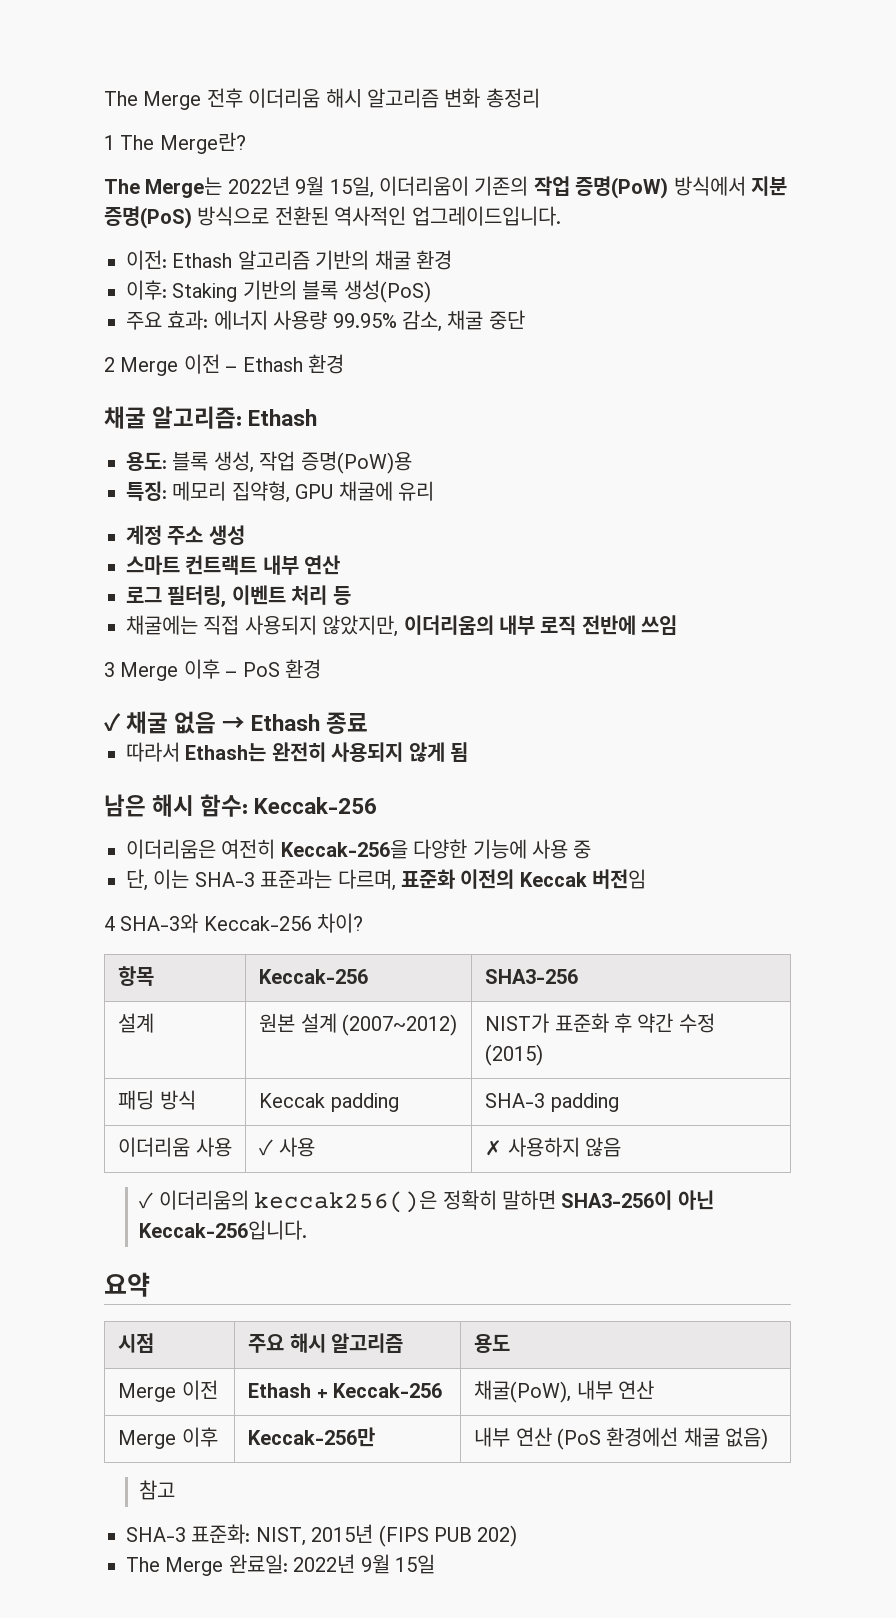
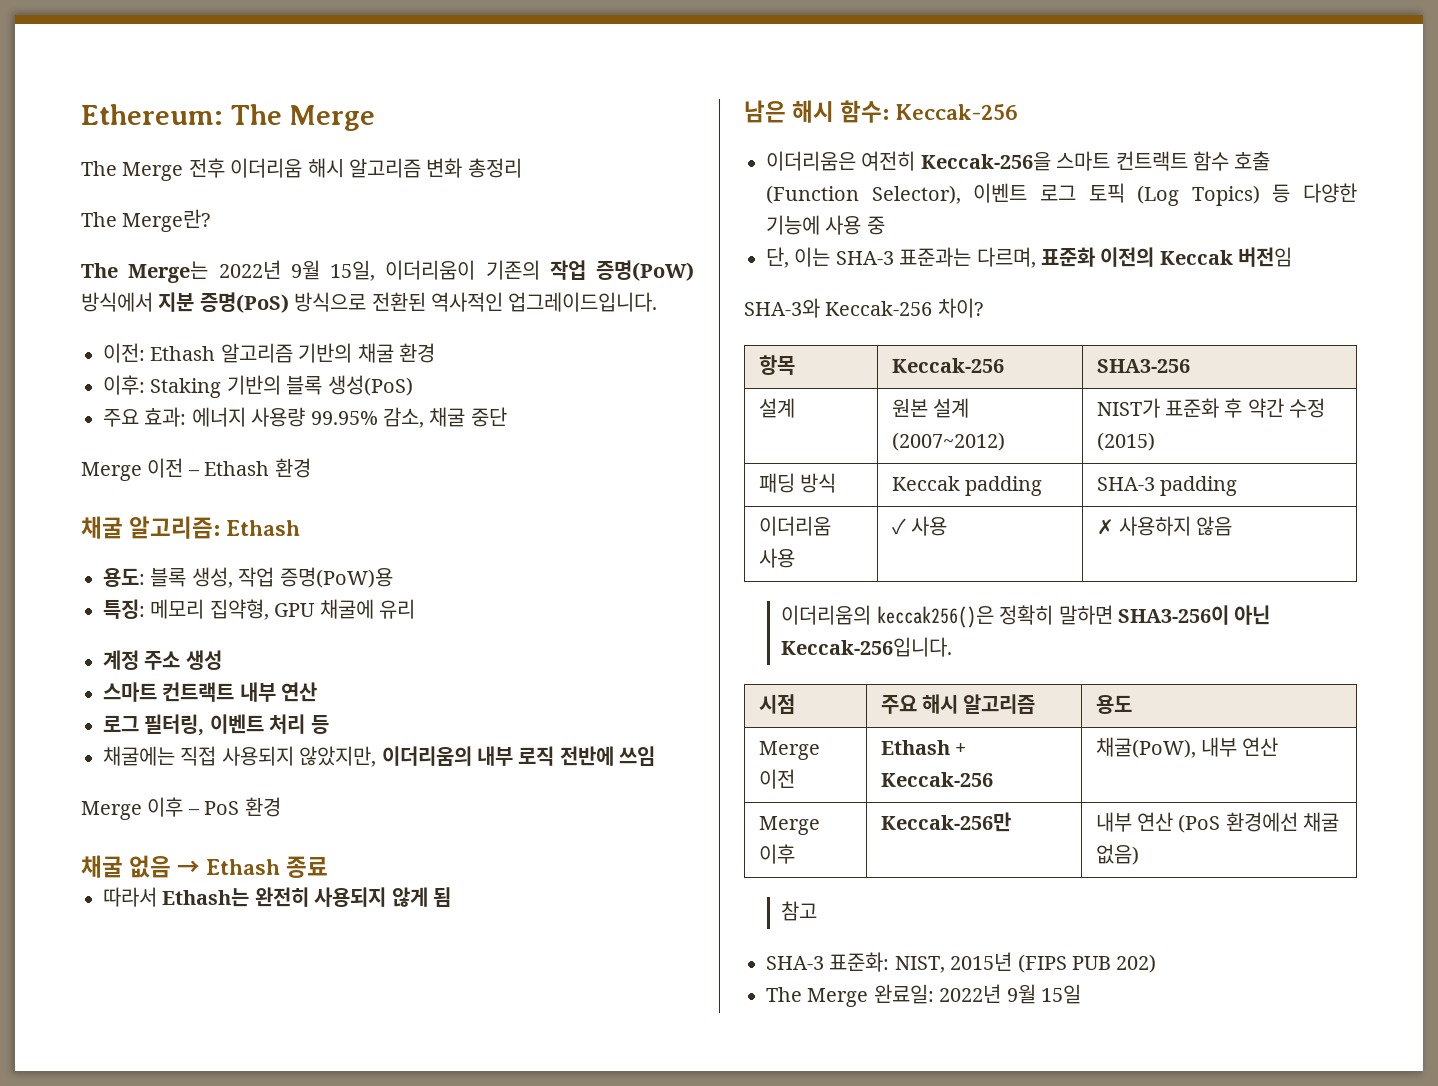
+ Ethereum: The Merge
- 1 The Merge란?
+ The Merge란?
- 2 Merge 이전 – Ethash 환경
+ Merge 이전 – Ethash 환경
- 3 Merge 이후 – PoS 환경
+ Merge 이후 – PoS 환경
- ✓ 채굴 없음 → Ethash 종료
+ 채굴 없음 → Ethash 종료
- 이더리움은 여전히 Keccak-256을 다양한 기능에 사용 중
+ 이더리움은 여전히 Keccak-256을 스마트 컨트랙트 함수 호출 (Function Selector), 이벤트 로그 토픽 (Log Topics) 등 다양한 기능에 사용 중
- 4 SHA-3와 Keccak-256 차이?
+ SHA-3와 Keccak-256 차이?
- ✓ 이더리움의 keccak256()은 정확히 말하면 SHA3-256이 아닌 Keccak-256입니다.
+ 이더리움의 keccak256()은 정확히 말하면 SHA3-256이 아닌 Keccak-256입니다.
- 요약

